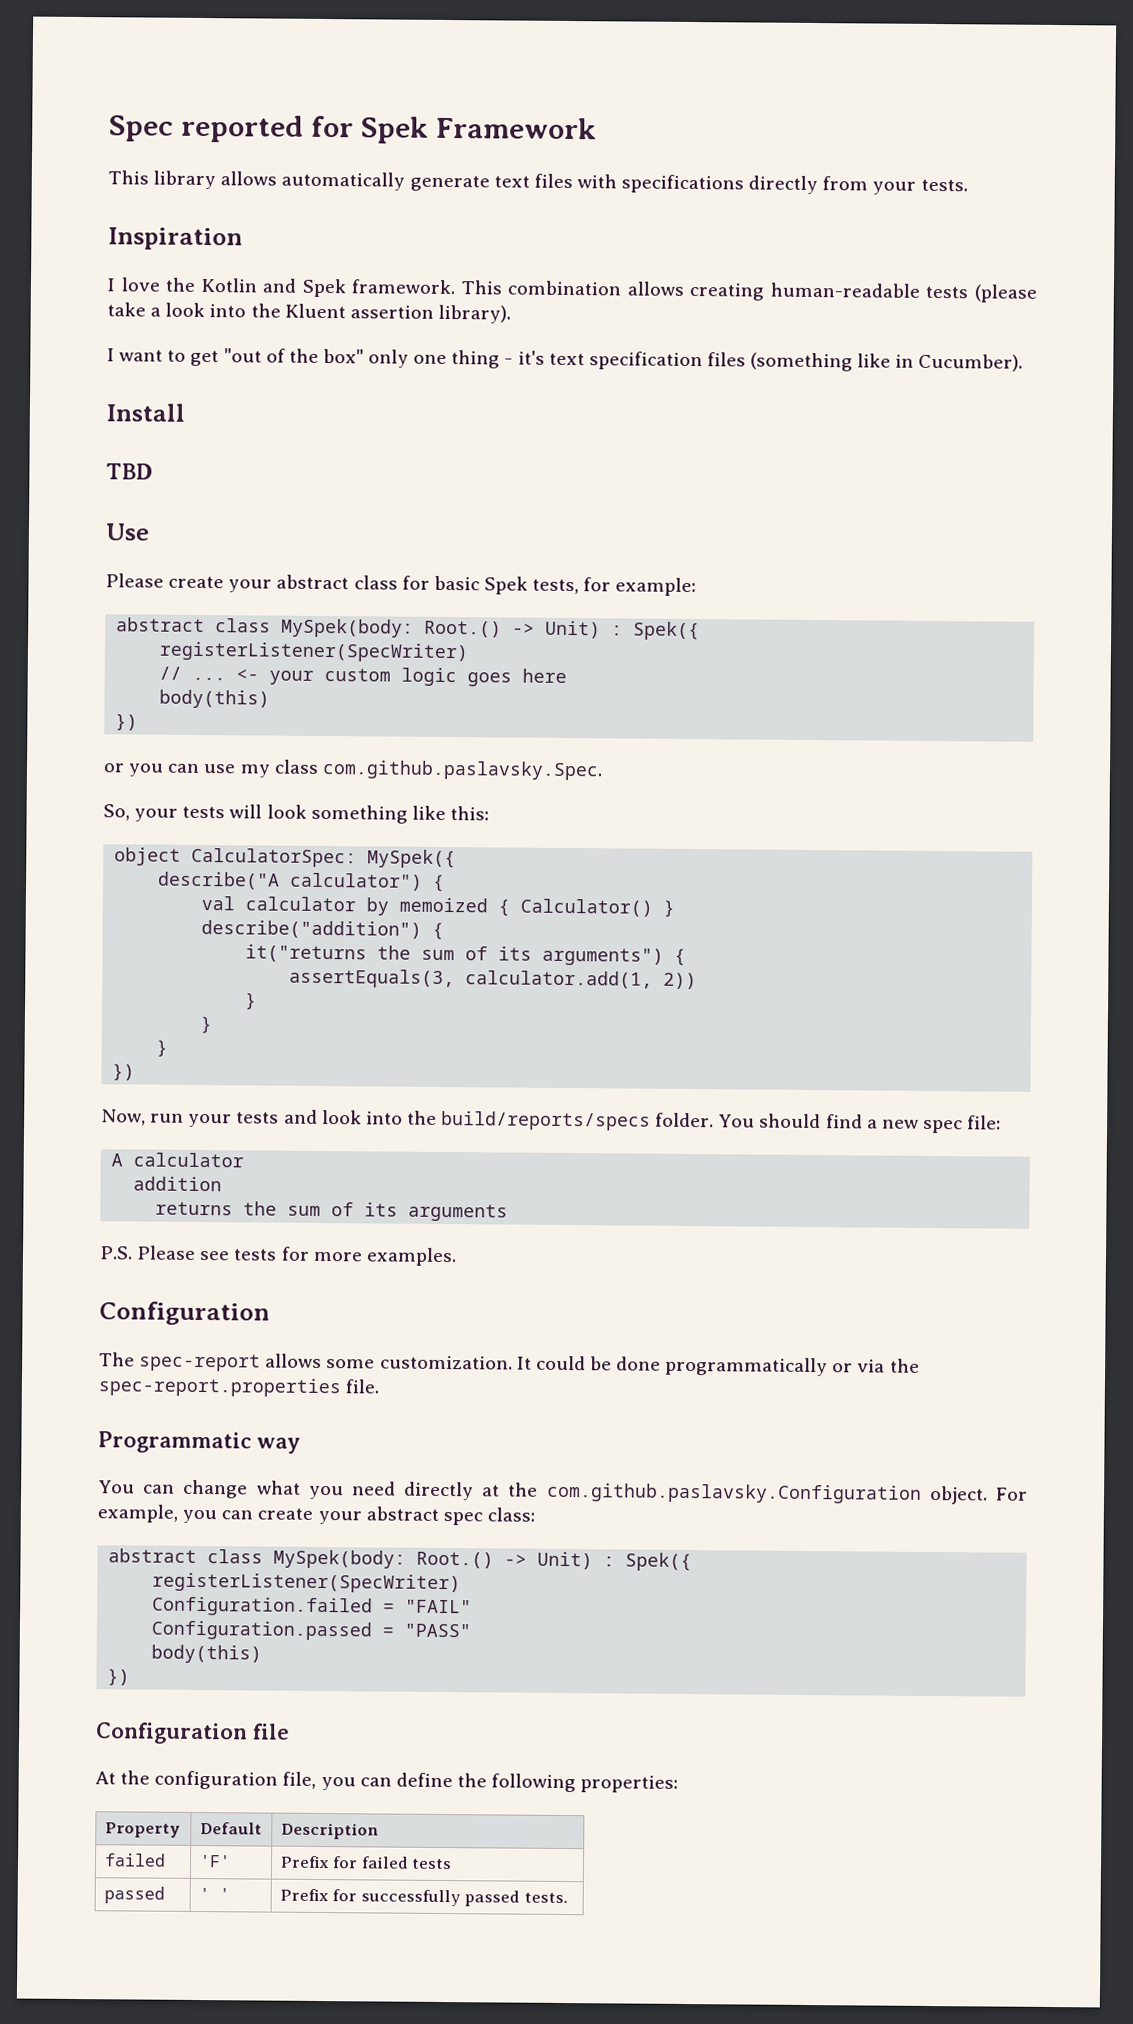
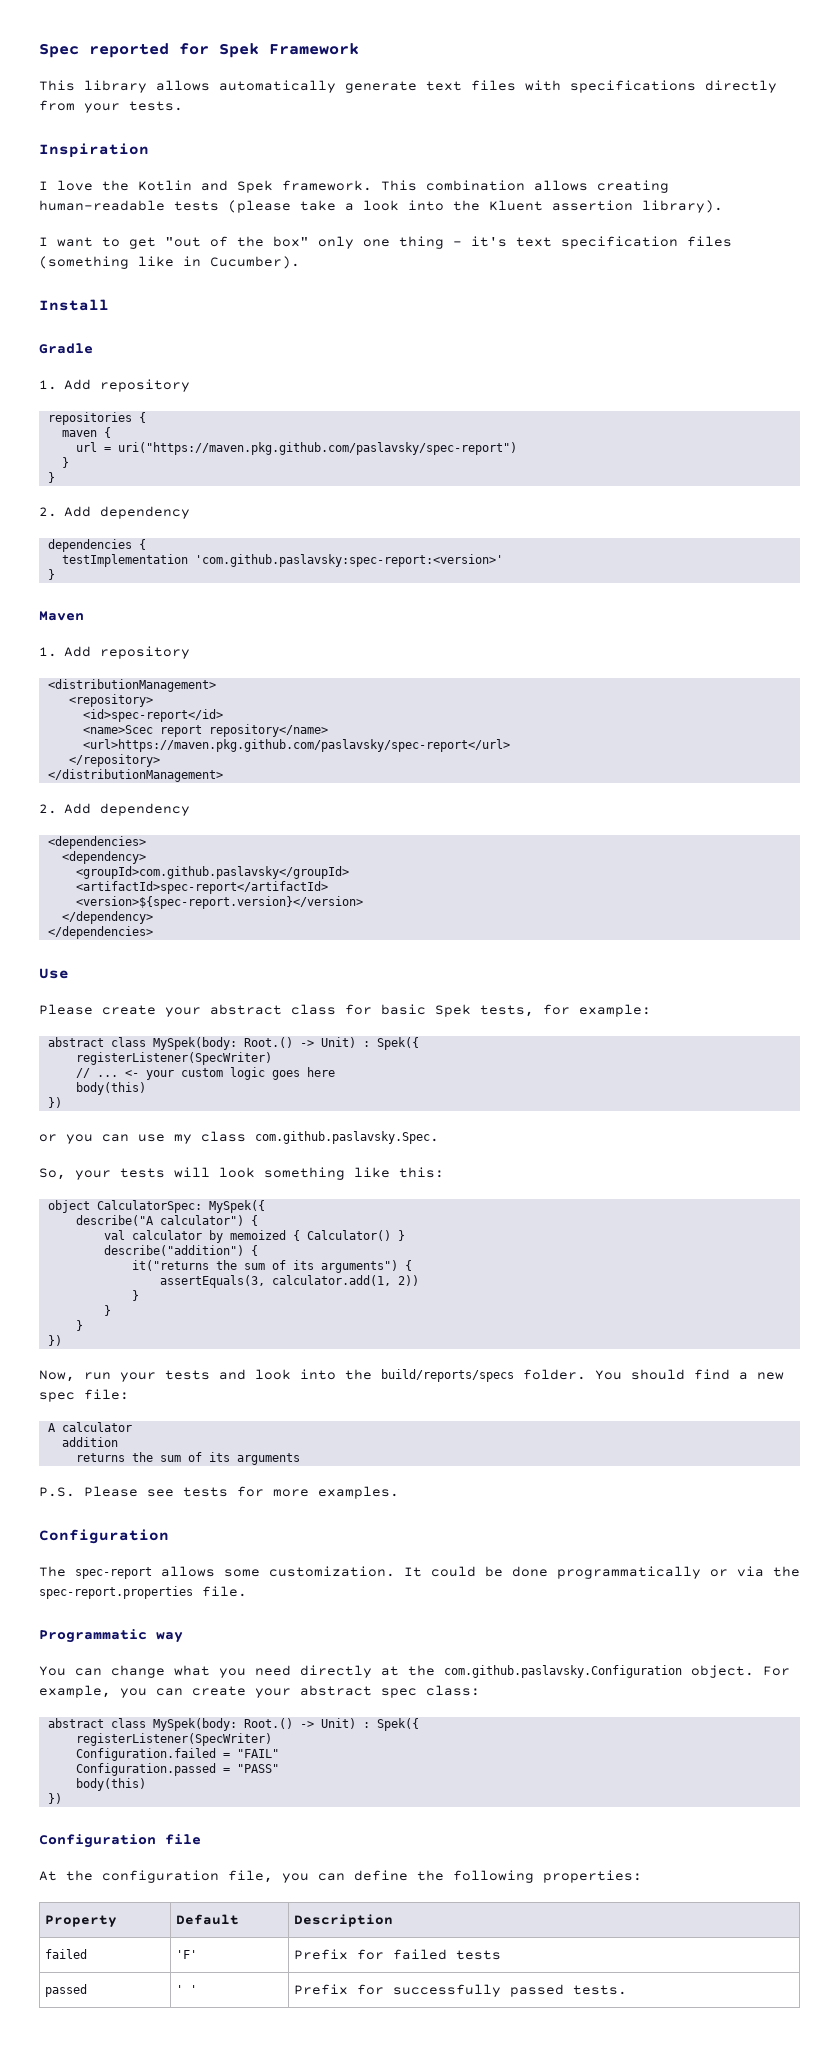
- TBD
+ Gradle
+ 1. Add repository
+ repositories {
+ maven {
+ url = uri("https://maven.pkg.github.com/paslavsky/spec-report")
+ }
+ }
+ 2. Add dependency
+ dependencies {
+ testImplementation 'com.github.paslavsky:spec-report:<version>'
+ }
+ Maven
+ 1. Add repository
+ <distributionManagement>
+ <repository>
+ <id>spec-report</id>
+ <name>Scec report repository</name>
+ <url>https://maven.pkg.github.com/paslavsky/spec-report</url>
+ </repository>
+ </distributionManagement>
+ 2. Add dependency
+ <dependencies>
+ <dependency>
+ <groupId>com.github.paslavsky</groupId>
+ <artifactId>spec-report</artifactId>
+ <version>${spec-report.version}</version>
+ </dependency>
+ </dependencies>

